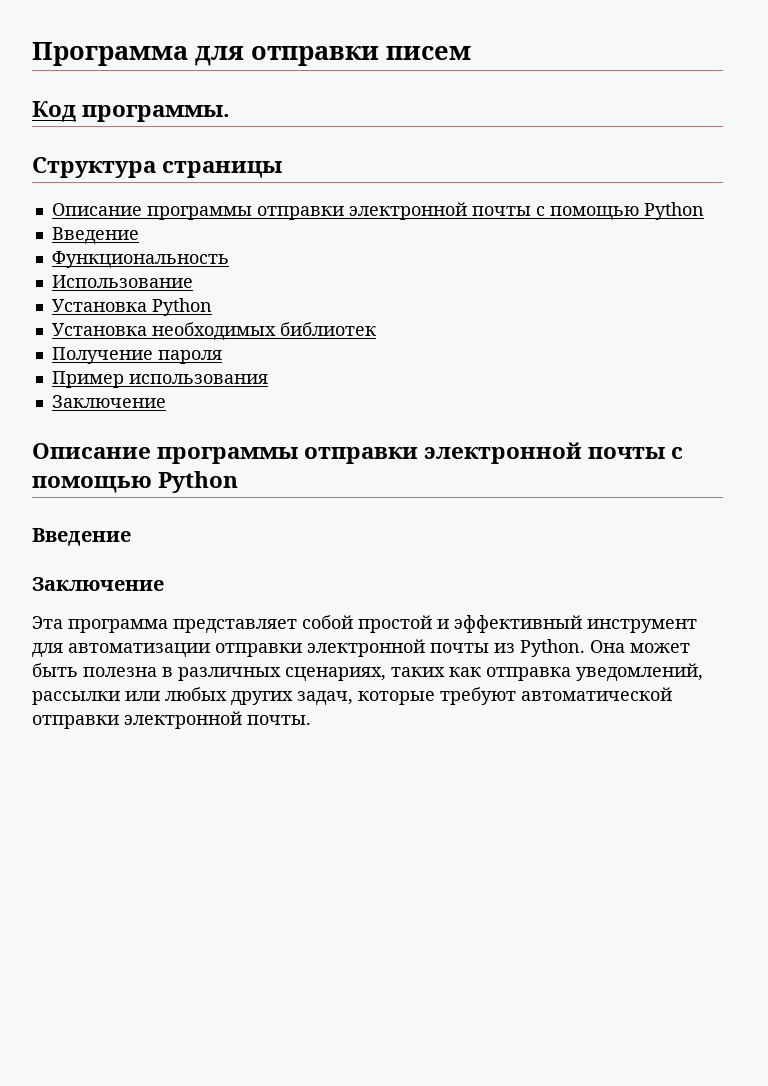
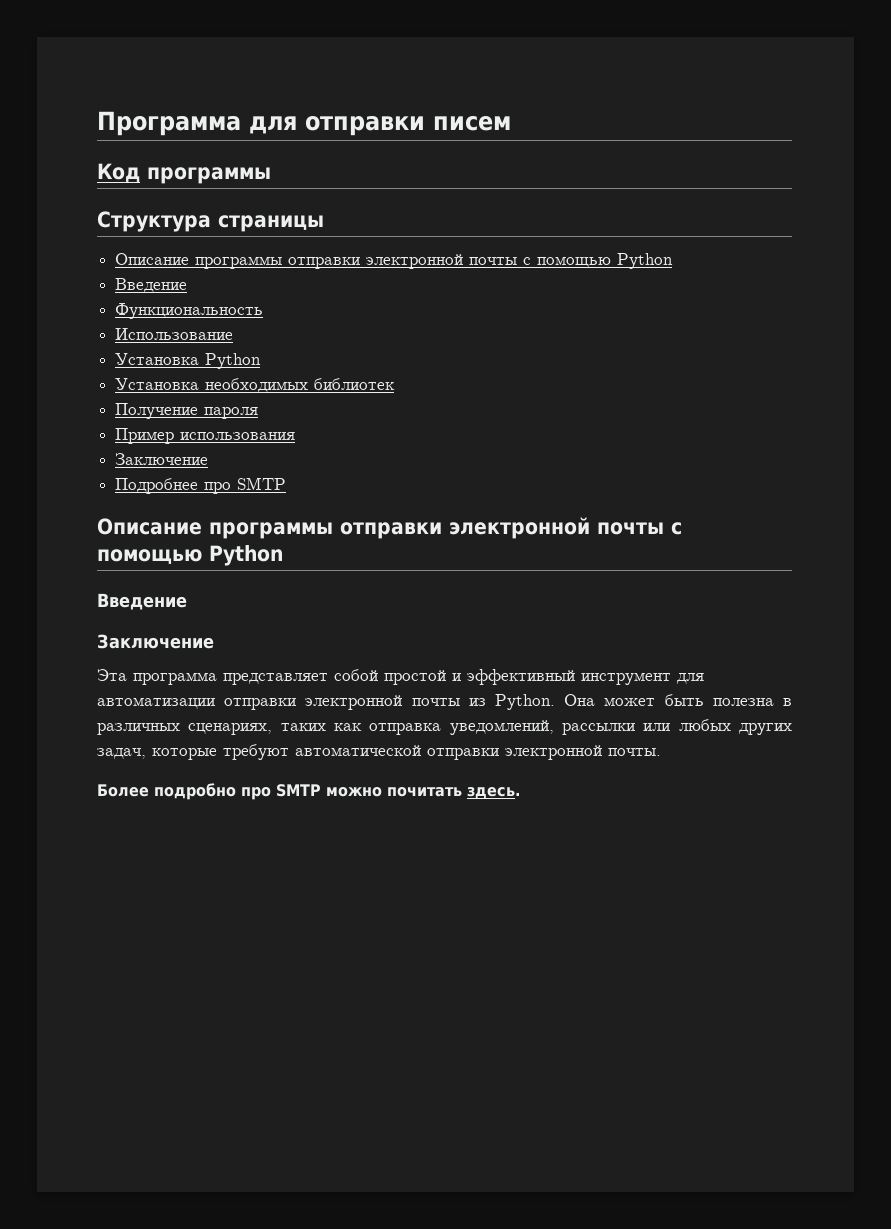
- Код программы.
+ Код программы
+ Подробнее про SMTP
+ Более подробно про SMTP можно почитать здесь.

